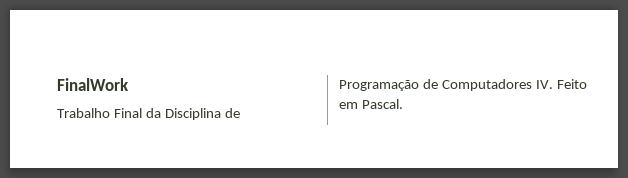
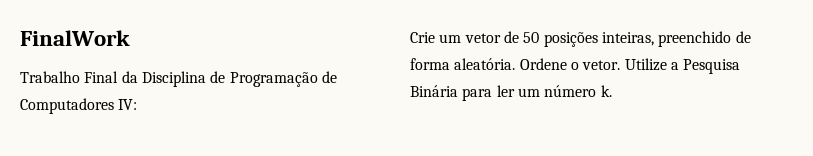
- Trabalho Final da Disciplina de Programação de Computadores IV. Feito em Pascal.
+ Trabalho Final da Disciplina de Programação de Computadores IV:
+ Crie um vetor de 50 posições inteiras, preenchido de forma aleatória. Ordene o vetor. Utilize a Pesquisa Binária para ler um número k.

